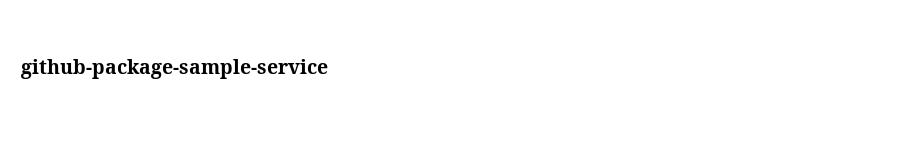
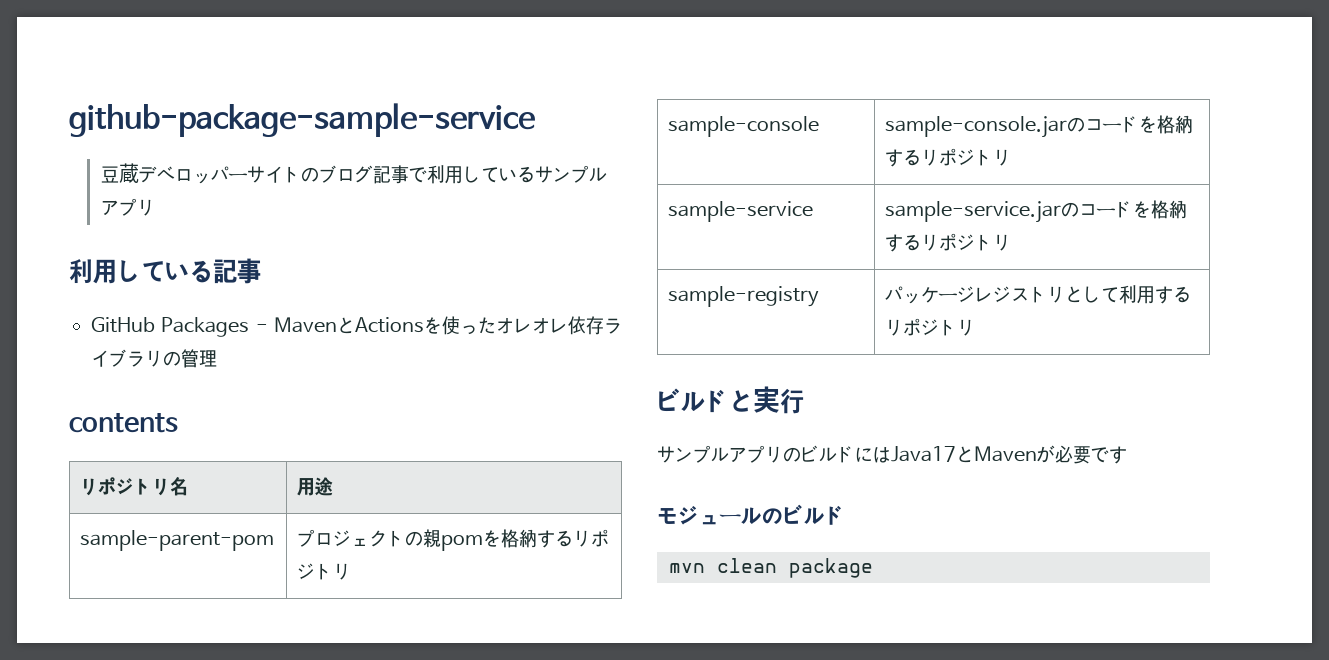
+ 豆蔵デベロッパーサイトのブログ記事で利用しているサンプルアプリ
+ 利用している記事
+ GitHub Packages - MavenとActionsを使ったオレオレ依存ライブラリの管理
+ contents
+ リポジトリ名 | 用途
+ sample-parent-pom | プロジェクトの親pomを格納するリポジトリ
+ sample-console | sample-console.jarのコードを格納するリポジトリ
+ sample-service | sample-service.jarのコードを格納するリポジトリ
+ sample-registry | パッケージレジストリとして利用するリポジトリ
+ ビルドと実行
+ サンプルアプリのビルドにはJava17とMavenが必要です
+ モジュールのビルド
+ mvn clean package

